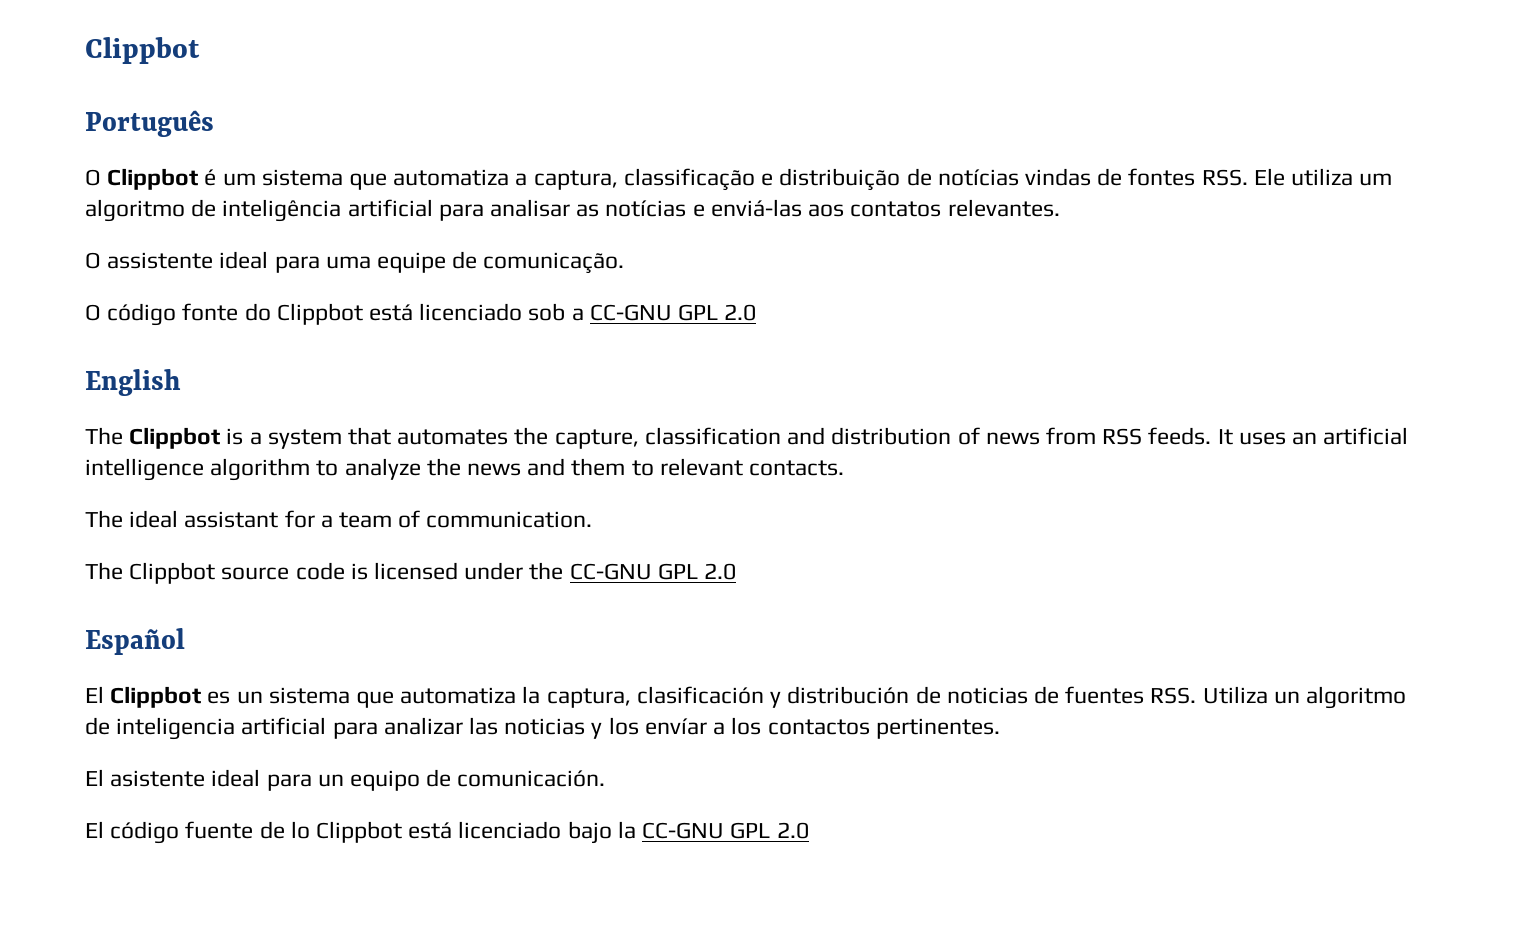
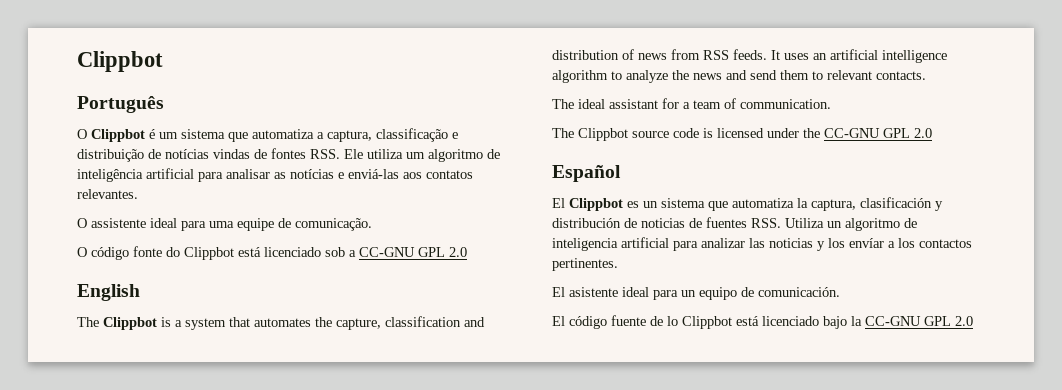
- It uses an artificial intelligence algorithm to analyze the news and them to relevant contacts.
+ It uses an artificial intelligence algorithm to analyze the news and send them to relevant contacts.

